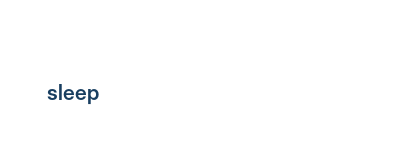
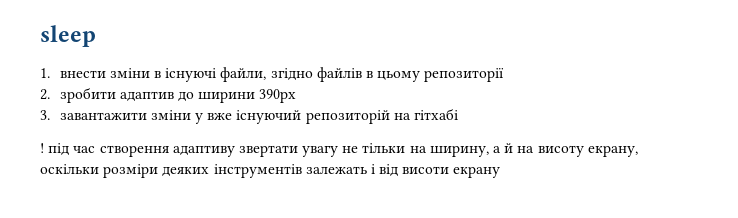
+ 1. внести зміни в існуючі файли, згідно файлів в цьому репозиторії
+ 2. зробити адаптив до ширини 390px
+ 3. завантажити зміни у вже існуючий репозиторій на гітхабі
+ ! під час створення адаптиву звертати увагу не тільки на ширину, а й на висоту екрану, оскільки розміри деяких інструментів залежать і від висоти екрану

